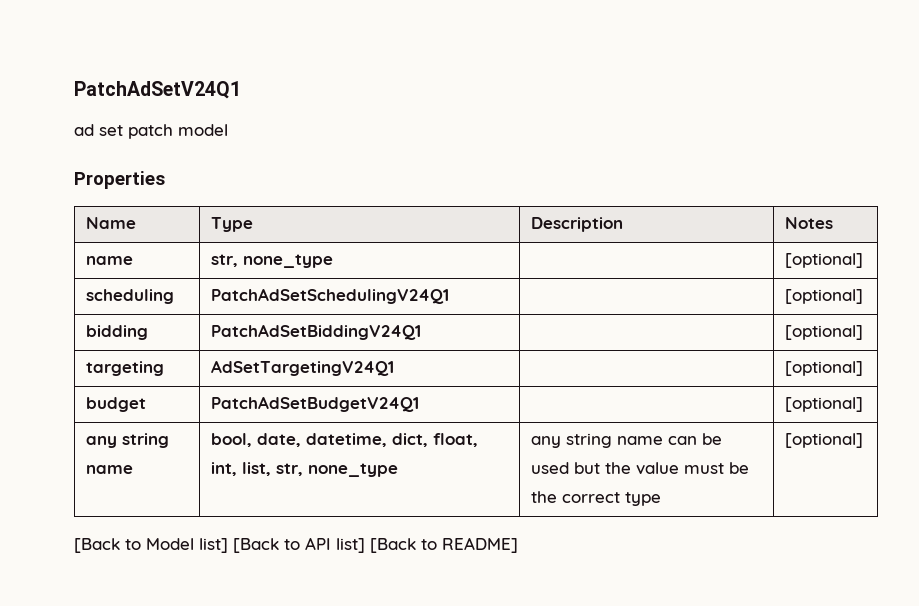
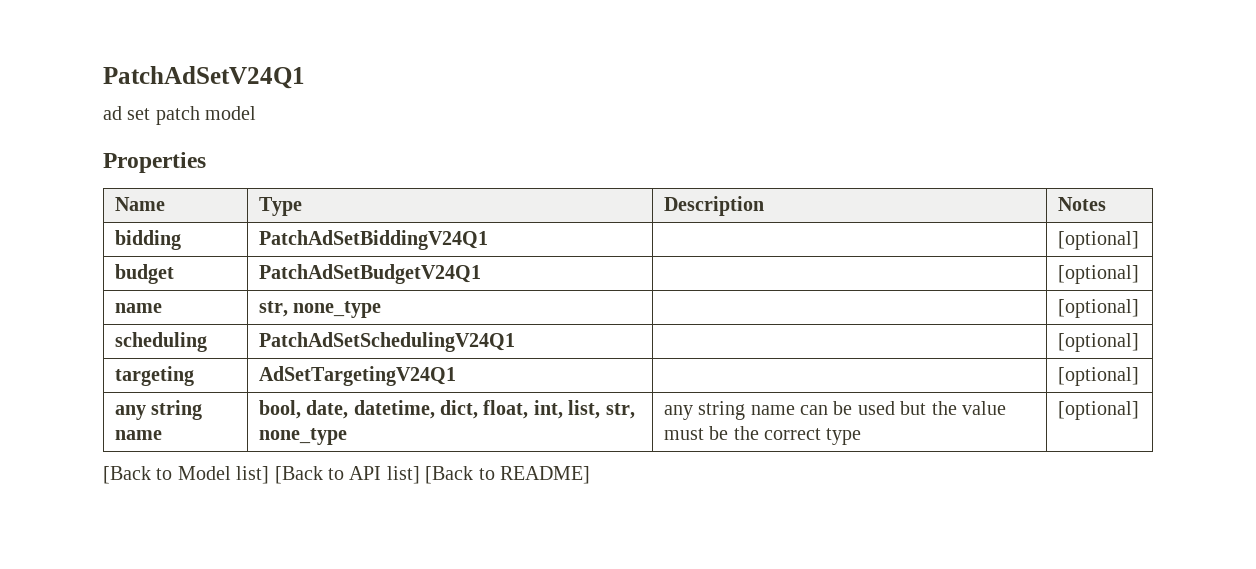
+ bidding | PatchAdSetBiddingV24Q1 | | [optional]
+ budget | PatchAdSetBudgetV24Q1 | | [optional]
- bidding | PatchAdSetBiddingV24Q1 | | [optional]
- budget | PatchAdSetBudgetV24Q1 | | [optional]

